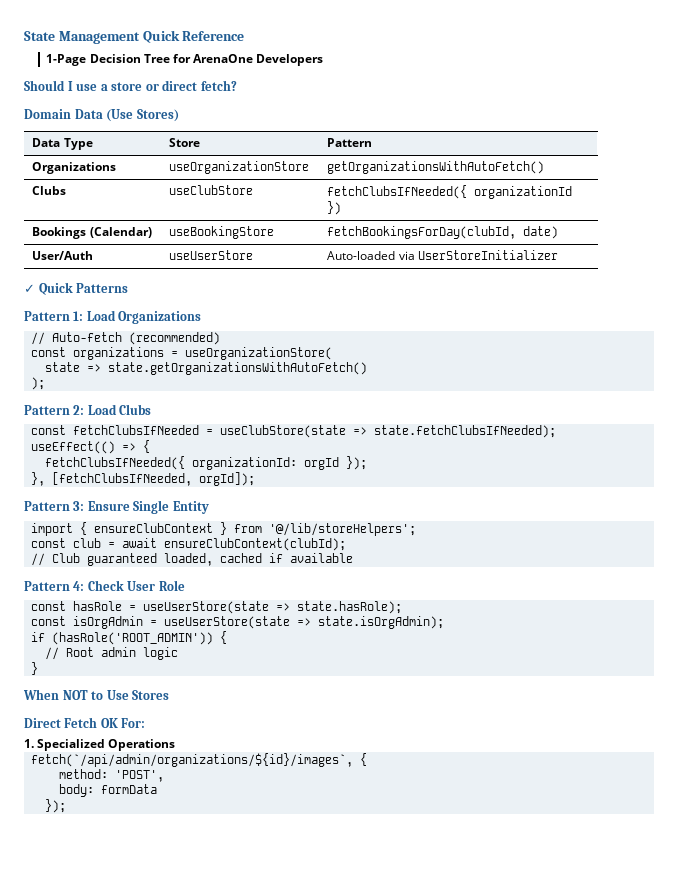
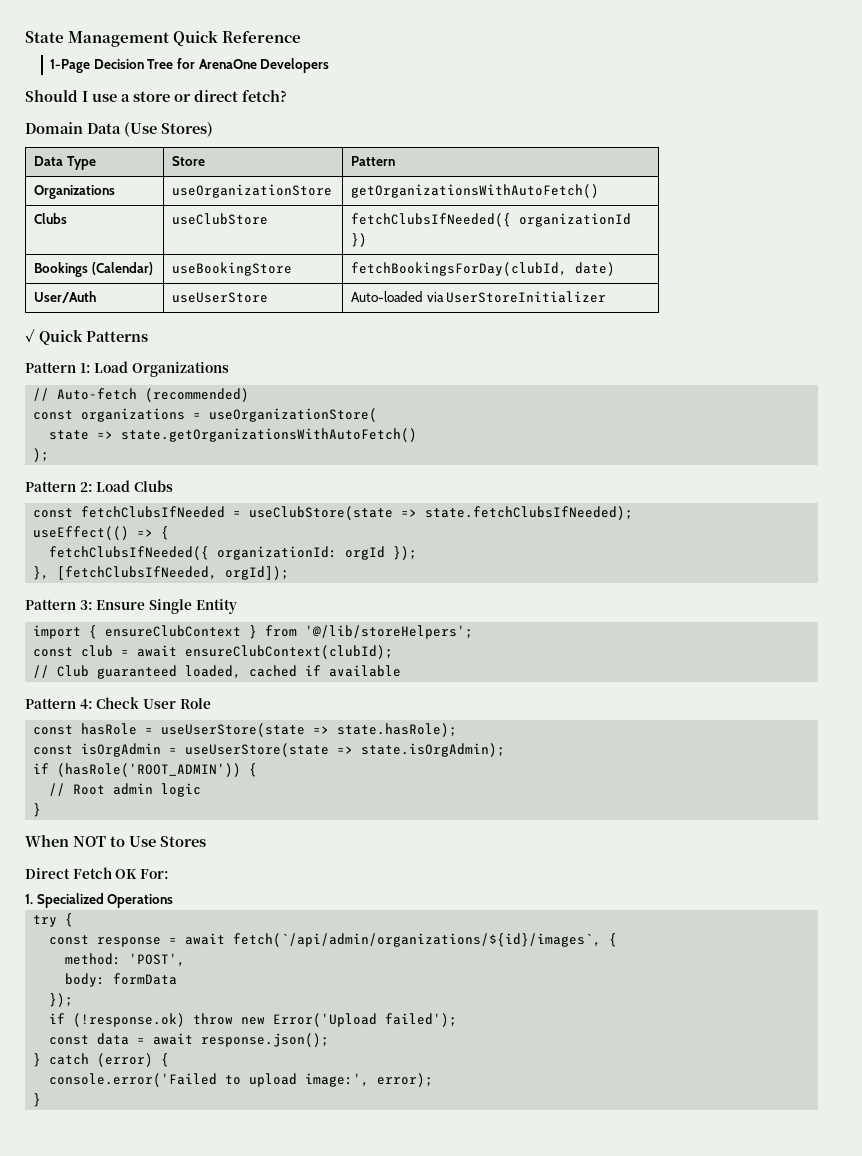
- fetch(`/api/admin/organizations/${id}/images`, {
+ try {
+ const response = await fetch(`/api/admin/organizations/${id}/images`, {
+ if (!response.ok) throw new Error('Upload failed');
+ const data = await response.json();
+ } catch (error) {
+ console.error('Failed to upload image:', error);
+ }

